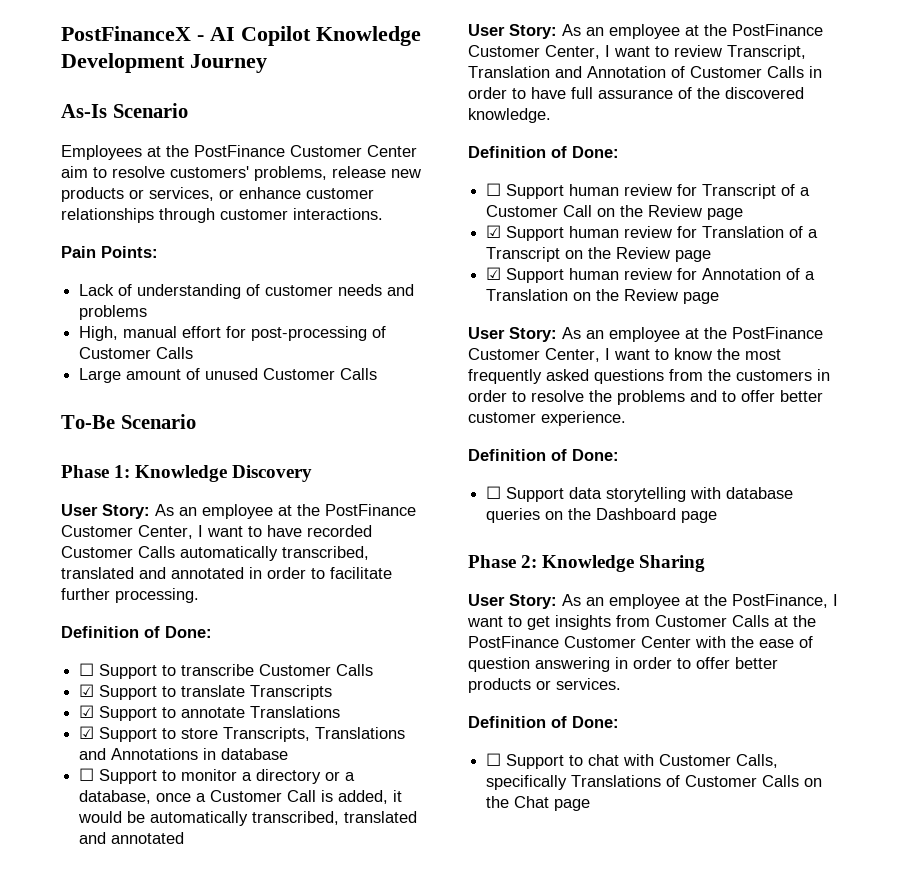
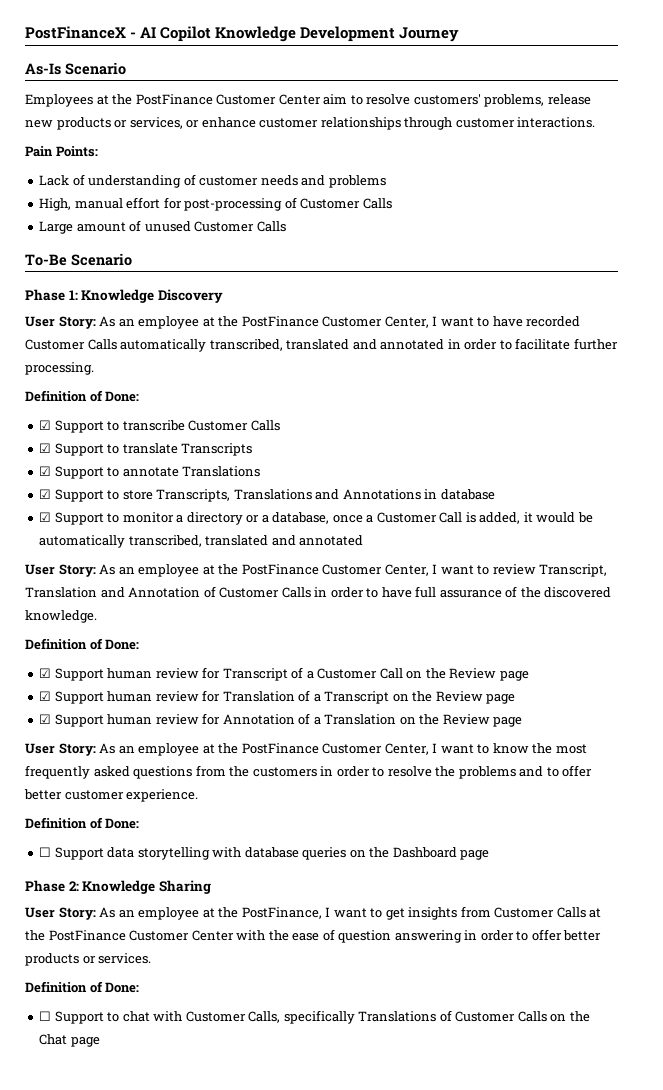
- ☐ Support to transcribe Customer Calls
+ ☑ Support to transcribe Customer Calls
- ☐ Support to monitor a directory or a database, once a Customer Call is added, it would be automatically transcribed, translated and annotated
+ ☑ Support to monitor a directory or a database, once a Customer Call is added, it would be automatically transcribed, translated and annotated
- ☐ Support human review for Transcript of a Customer Call on the Review page
+ ☑ Support human review for Transcript of a Customer Call on the Review page

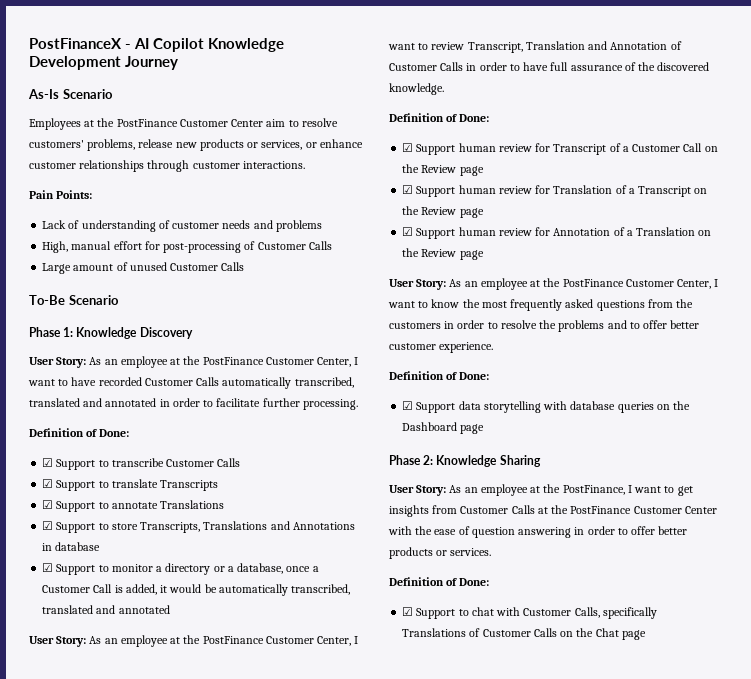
- ☐ Support data storytelling with database queries on the Dashboard page
+ ☑ Support data storytelling with database queries on the Dashboard page
- ☐ Support to chat with Customer Calls, specifically Translations of Customer Calls on the Chat page
+ ☑ Support to chat with Customer Calls, specifically Translations of Customer Calls on the Chat page

